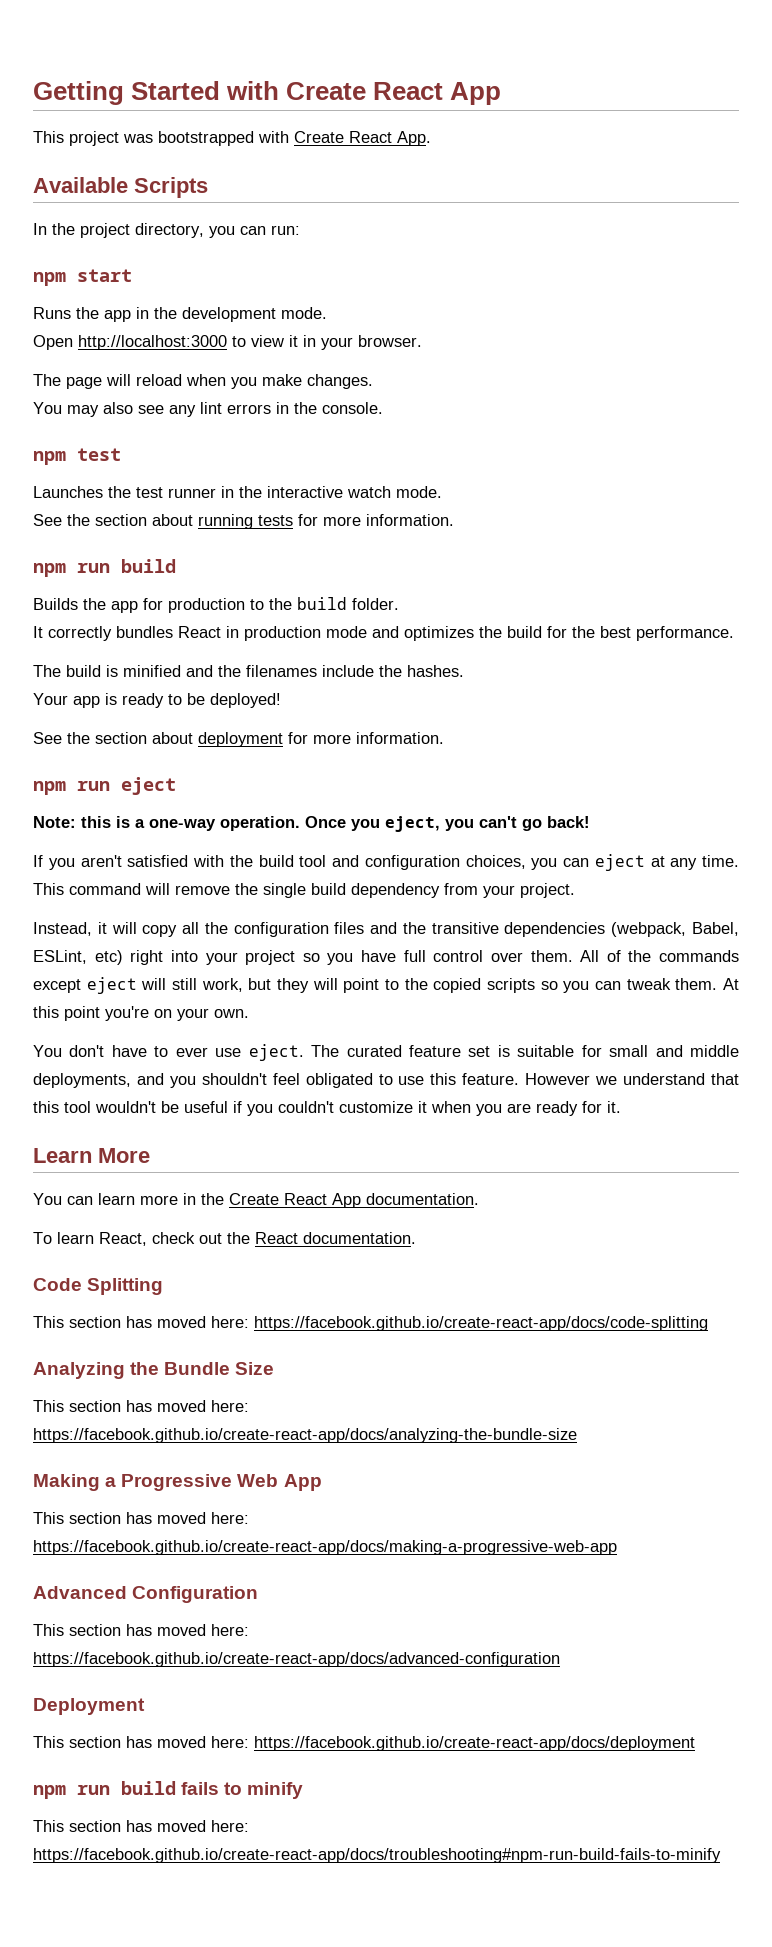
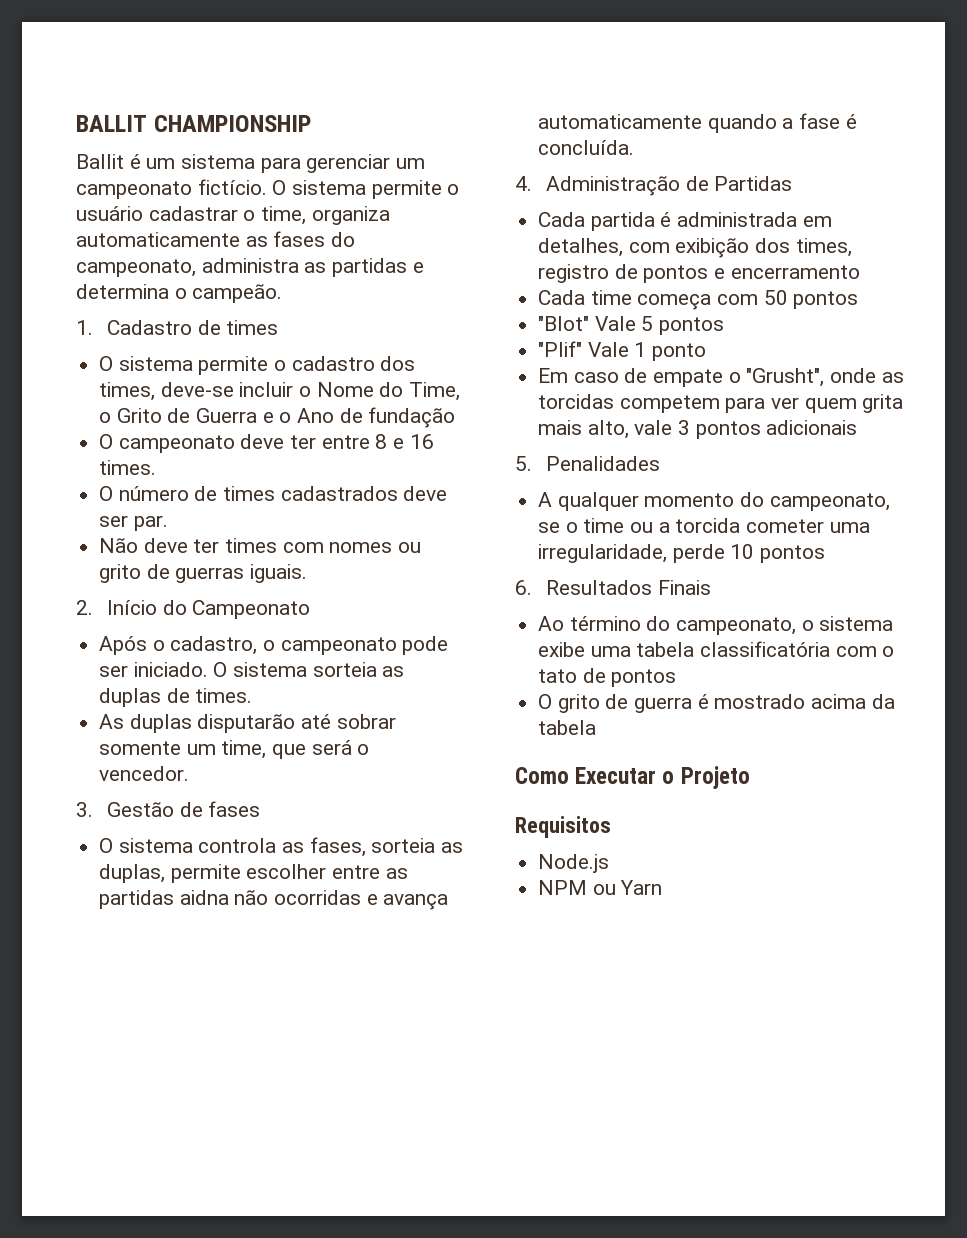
- Getting Started with Create React App
- This project was bootstrapped with Create React App.
- Available Scripts
- In the project directory, you can run:
- npm start
- Runs the app in the development mode.
- Open http://localhost:3000 to view it in your browser.
- The page will reload when you make changes.
- You may also see any lint errors in the console.
- npm test
- Launches the test runner in the interactive watch mode.
- See the section about running tests for more information.
- npm run build
- Builds the app for production to the build folder.
- It correctly bundles React in production mode and optimizes the build for the best performance.
- The build is minified and the filenames include the hashes.
- Your app is ready to be deployed!
- See the section about deployment for more information.
- npm run eject
- Note: this is a one-way operation. Once you eject, you can't go back!
- If you aren't satisfied with the build tool and configuration choices, you can eject at any time. This command will remove the single build dependency from your project.
- Instead, it will copy all the configuration files and the transitive dependencies (webpack, Babel, ESLint, etc) right into your project so you have full control over them. All of the commands except eject will still work, but they will point to the copied scripts so you can tweak them. At this point you're on your own.
- You don't have to ever use eject. The curated feature set is suitable for small and middle deployments, and you shouldn't feel obligated to use this feature. However we understand that this tool wouldn't be useful if you couldn't customize it when you are ready for it.
- Learn More
- You can learn more in the Create React App documentation.
- To learn React, check out the React documentation.
- Code Splitting
- This section has moved here: https://facebook.github.io/create-react-app/docs/code-splitting
- Analyzing the Bundle Size
- This section has moved here: https://facebook.github.io/create-react-app/docs/analyzing-the-bundle-size
- Making a Progressive Web App
- This section has moved here: https://facebook.github.io/create-react-app/docs/making-a-progressive-web-app
- Advanced Configuration
- This section has moved here: https://facebook.github.io/create-react-app/docs/advanced-configuration
- Deployment
- This section has moved here: https://facebook.github.io/create-react-app/docs/deployment
- npm run build fails to minify
- This section has moved here: https://facebook.github.io/create-react-app/docs/troubleshooting#npm-run-build-fails-to-minify
+ BALLIT CHAMPIONSHIP
+ Ballit é um sistema para gerenciar um campeonato fictício. O sistema permite o usuário cadastrar o time, organiza automaticamente as fases do campeonato, administra as partidas e determina o campeão.
+ 1. Cadastro de times
+ O sistema permite o cadastro dos times, deve-se incluir o Nome do Time, o Grito de Guerra e o Ano de fundação
+ O campeonato deve ter entre 8 e 16 times.
+ O número de times cadastrados deve ser par.
+ Não deve ter times com nomes ou grito de guerras iguais.
+ 2. Início do Campeonato
+ Após o cadastro, o campeonato pode ser iniciado. O sistema sorteia as duplas de times.
+ As duplas disputarão até sobrar somente um time, que será o vencedor.
+ 3. Gestão de fases
+ O sistema controla as fases, sorteia as duplas, permite escolher entre as partidas aidna não ocorridas e avança automaticamente quando a fase é concluída.
+ 4. Administração de Partidas
+ Cada partida é administrada em detalhes, com exibição dos times, registro de pontos e encerramento
+ Cada time começa com 50 pontos
+ "Blot" Vale 5 pontos
+ "Plif" Vale 1 ponto
+ Em caso de empate o "Grusht", onde as torcidas competem para ver quem grita mais alto, vale 3 pontos adicionais
+ 5. Penalidades
+ A qualquer momento do campeonato, se o time ou a torcida cometer uma irregularidade, perde 10 pontos
+ 6. Resultados Finais
+ Ao término do campeonato, o sistema exibe uma tabela classificatória com o tato de pontos
+ O grito de guerra é mostrado acima da tabela
+ Como Executar o Projeto
+ Requisitos
+ Node.js
+ NPM ou Yarn

